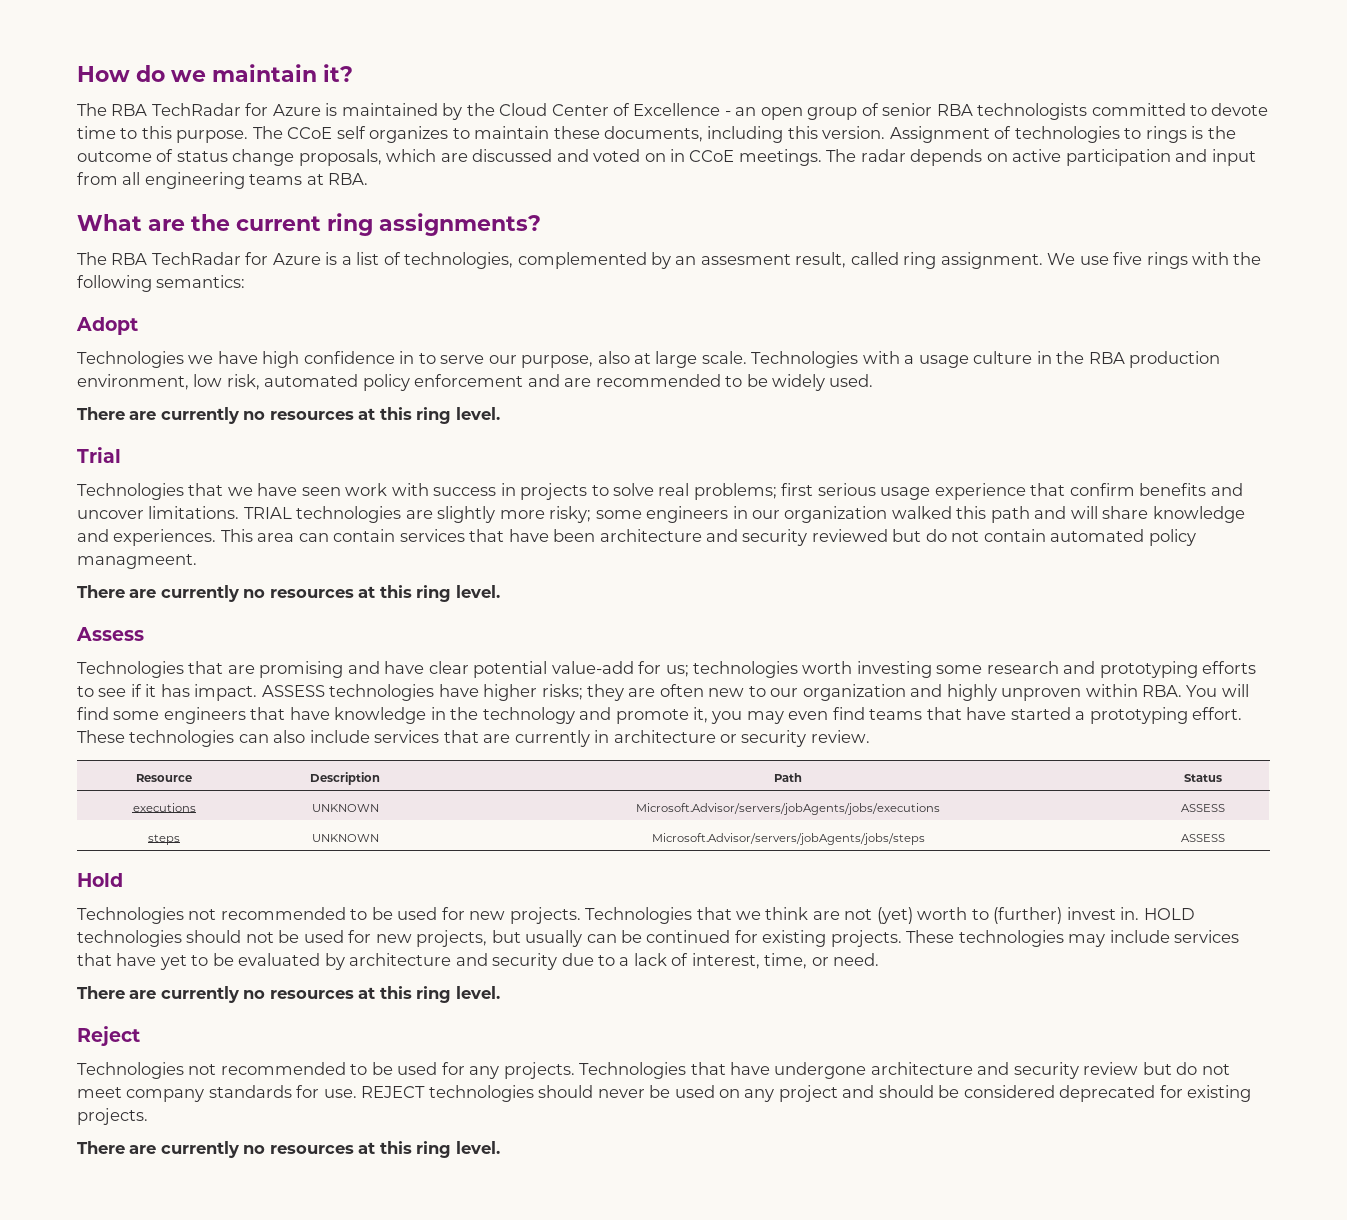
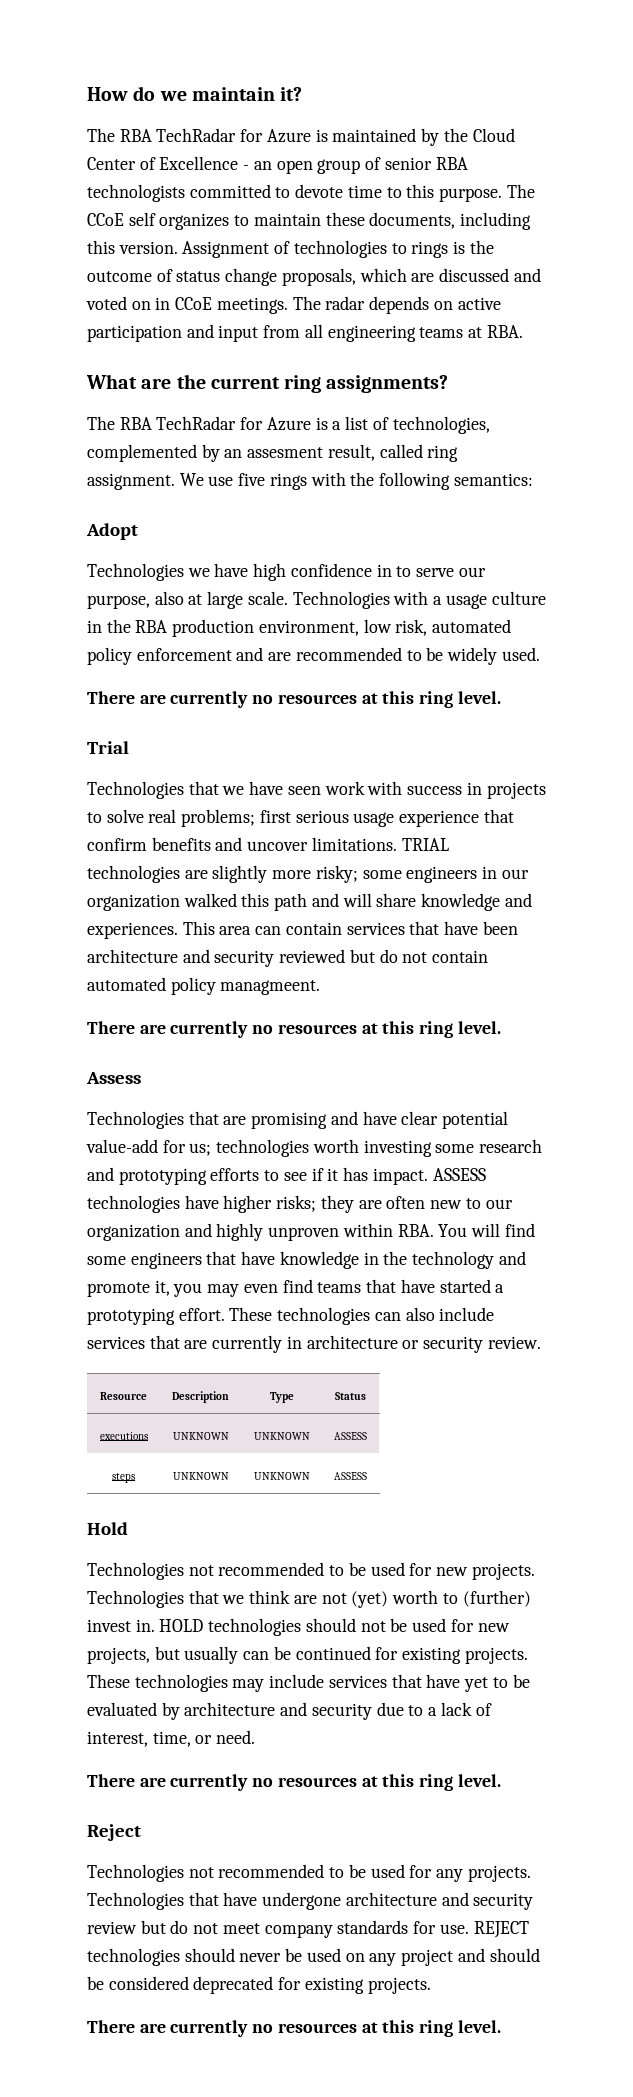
- Resource | Description | Path | Status
+ Resource | Description | Type | Status
- executions | UNKNOWN | Microsoft.Advisor/servers/jobAgents/jobs/executions | ASSESS
+ executions | UNKNOWN | UNKNOWN | ASSESS
- steps | UNKNOWN | Microsoft.Advisor/servers/jobAgents/jobs/steps | ASSESS
+ steps | UNKNOWN | UNKNOWN | ASSESS

